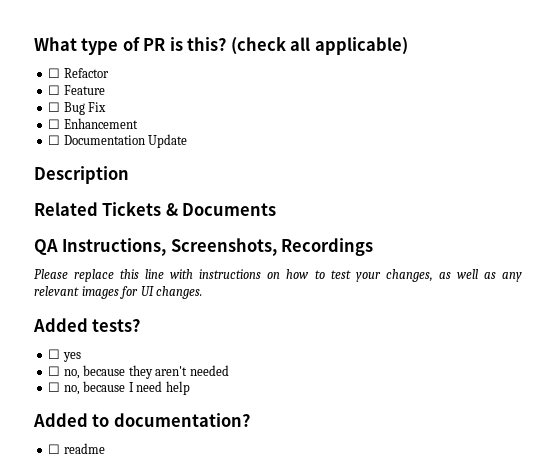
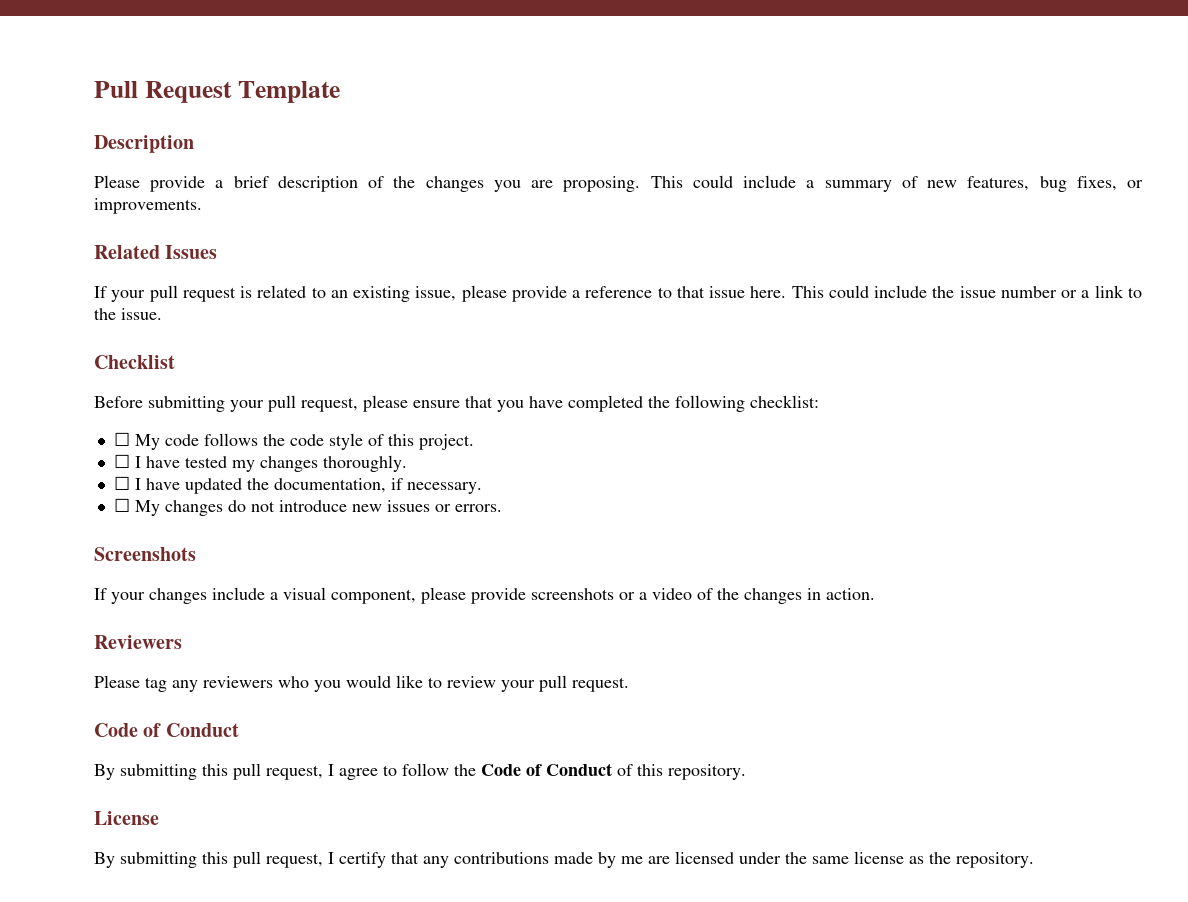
- What type of PR is this? (check all applicable)
- ☐ Refactor
- ☐ Feature
- ☐ Bug Fix
- ☐ Enhancement
- ☐ Documentation Update
+ Pull Request Template
  Description
- Related Tickets & Documents
- QA Instructions, Screenshots, Recordings
- Please replace this line with instructions on how to test your changes, as well as any relevant images for UI changes.
- Added tests?
- ☐ yes
- ☐ no, because they aren't needed
- ☐ no, because I need help
- Added to documentation?
- ☐ readme
+ Please provide a brief description of the changes you are proposing. This could include a summary of new features, bug fixes, or improvements.
+ Related Issues
+ If your pull request is related to an existing issue, please provide a reference to that issue here. This could include the issue number or a link to the issue.
+ Checklist
+ Before submitting your pull request, please ensure that you have completed the following checklist:
+ ☐ My code follows the code style of this project.
+ ☐ I have tested my changes thoroughly.
+ ☐ I have updated the documentation, if necessary.
+ ☐ My changes do not introduce new issues or errors.
+ Screenshots
+ If your changes include a visual component, please provide screenshots or a video of the changes in action.
+ Reviewers
+ Please tag any reviewers who you would like to review your pull request.
+ Code of Conduct
+ By submitting this pull request, I agree to follow the Code of Conduct of this repository.
+ License
+ By submitting this pull request, I certify that any contributions made by me are licensed under the same license as the repository.

